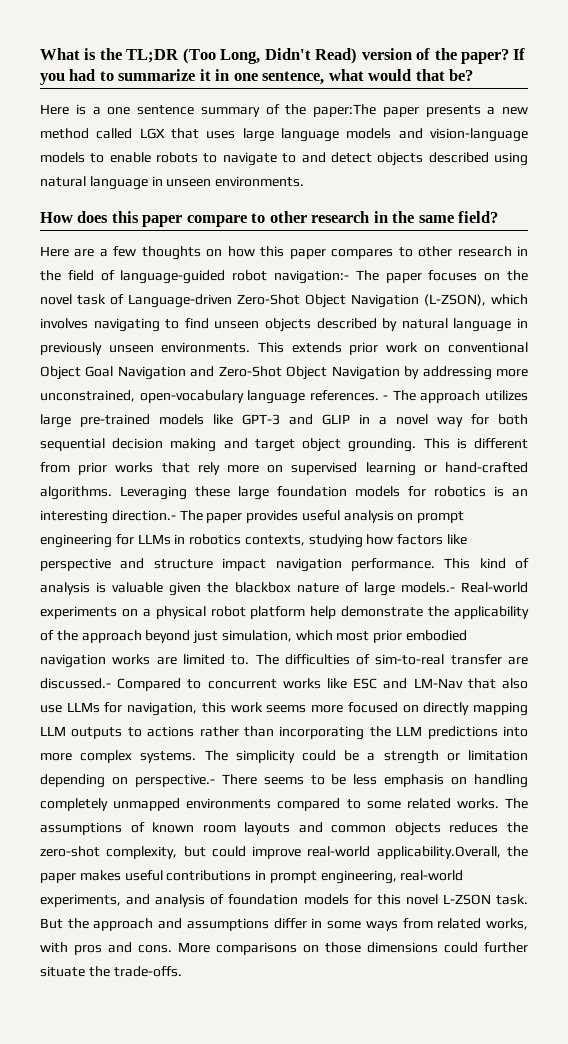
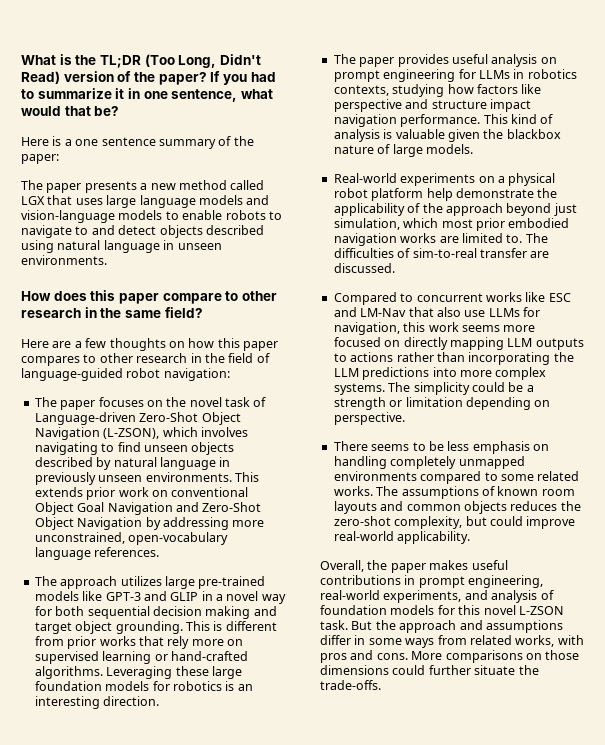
- Here is a one sentence summary of the paper:The paper presents a new method called LGX that uses large language models and vision-language models to enable robots to navigate to and detect objects described using natural language in unseen environments.
+ Here is a one sentence summary of the paper:
+ The paper presents a new method called LGX that uses large language models and vision-language models to enable robots to navigate to and detect objects described using natural language in unseen environments.
- Here are a few thoughts on how this paper compares to other research in the field of language-guided robot navigation:- The paper focuses on the novel task of Language-driven Zero-Shot Object Navigation (L-ZSON), which involves navigating to find unseen objects described by natural language in previously unseen environments.
+ Here are a few thoughts on how this paper compares to other research in the field of language-guided robot navigation:
+ The paper focuses on the novel task of Language-driven Zero-Shot Object Navigation (L-ZSON), which involves navigating to find unseen objects described by natural language in previously unseen environments.
- This extends prior work on conventional Object Goal Navigation and Zero-Shot Object Navigation by addressing more unconstrained, open-vocabulary language references. - The approach utilizes large pre-trained models like GPT-3 and GLIP in a novel way for both sequential decision making and target object grounding.
+ This extends prior work on conventional Object Goal Navigation and Zero-Shot Object Navigation by addressing more unconstrained, open-vocabulary language references.
+ The approach utilizes large pre-trained models like GPT-3 and GLIP in a novel way for both sequential decision making and target object grounding.
- Leveraging these large foundation models for robotics is an interesting direction.- The paper provides useful analysis on prompt engineering for LLMs in robotics contexts, studying how factors like perspective and structure impact navigation performance.
+ Leveraging these large foundation models for robotics is an interesting direction.
+ The paper provides useful analysis on prompt engineering for LLMs in robotics contexts, studying how factors like perspective and structure impact navigation performance.
- This kind of analysis is valuable given the blackbox nature of large models.- Real-world experiments on a physical robot platform help demonstrate the applicability of the approach beyond just simulation, which most prior embodied navigation works are limited to.
+ This kind of analysis is valuable given the blackbox nature of large models.
+ Real-world experiments on a physical robot platform help demonstrate the applicability of the approach beyond just simulation, which most prior embodied navigation works are limited to.
- The difficulties of sim-to-real transfer are discussed.- Compared to concurrent works like ESC and LM-Nav that also use LLMs for navigation, this work seems more focused on directly mapping LLM outputs to actions rather than incorporating the LLM predictions into more complex systems.
+ The difficulties of sim-to-real transfer are discussed.
+ Compared to concurrent works like ESC and LM-Nav that also use LLMs for navigation, this work seems more focused on directly mapping LLM outputs to actions rather than incorporating the LLM predictions into more complex systems.
- The simplicity could be a strength or limitation depending on perspective.- There seems to be less emphasis on handling completely unmapped environments compared to some related works.
+ The simplicity could be a strength or limitation depending on perspective.
+ There seems to be less emphasis on handling completely unmapped environments compared to some related works.
- The assumptions of known room layouts and common objects reduces the zero-shot complexity, but could improve real-world applicability.Overall, the paper makes useful contributions in prompt engineering, real-world experiments, and analysis of foundation models for this novel L-ZSON task.
+ The assumptions of known room layouts and common objects reduces the zero-shot complexity, but could improve real-world applicability.
+ Overall, the paper makes useful contributions in prompt engineering, real-world experiments, and analysis of foundation models for this novel L-ZSON task.

